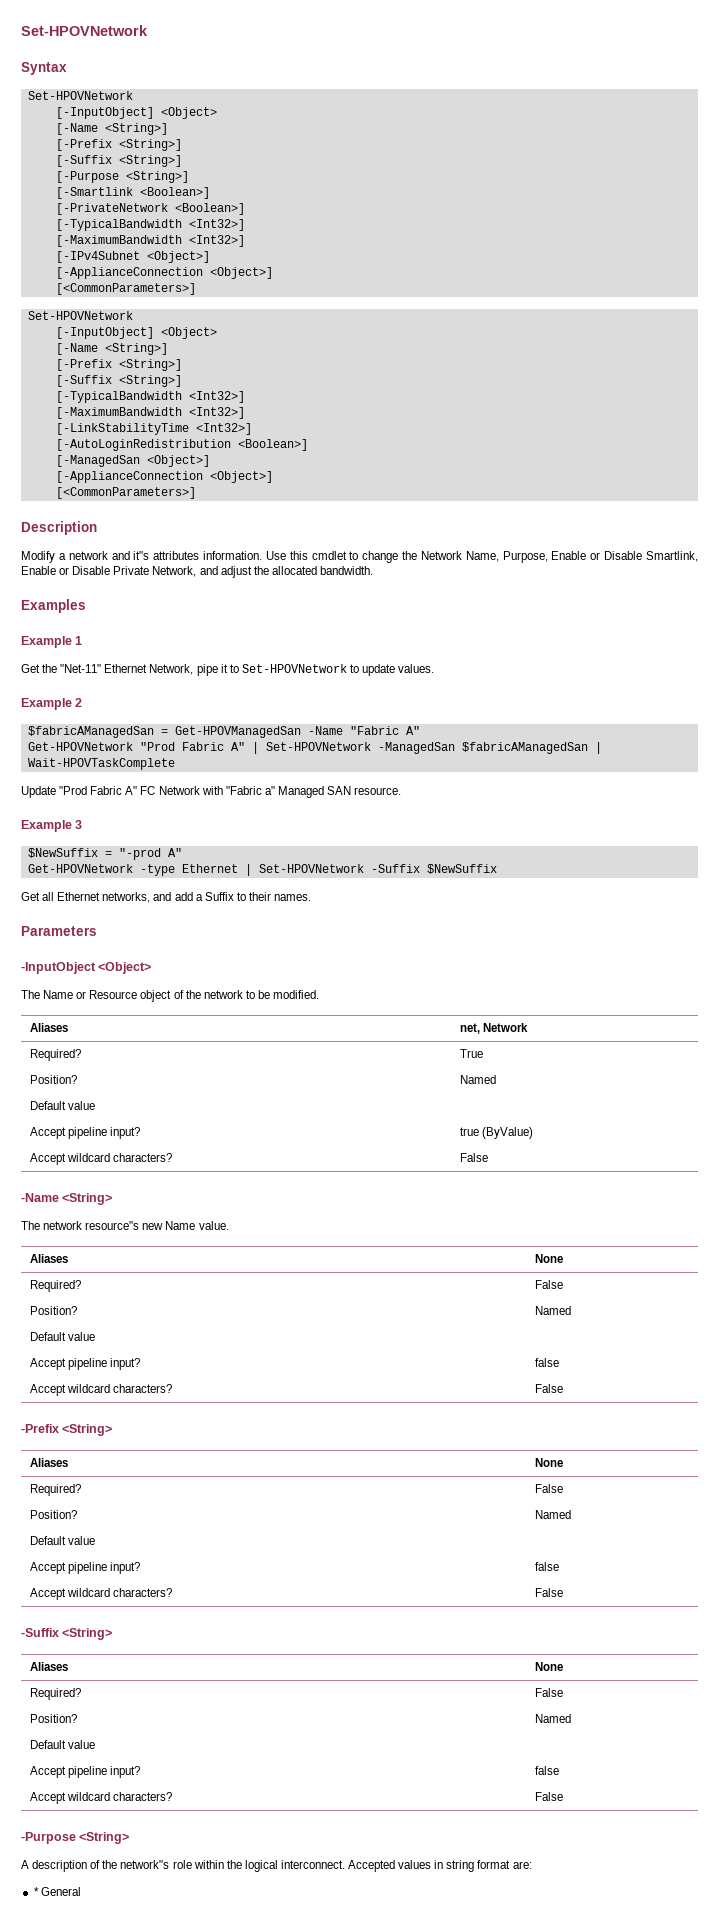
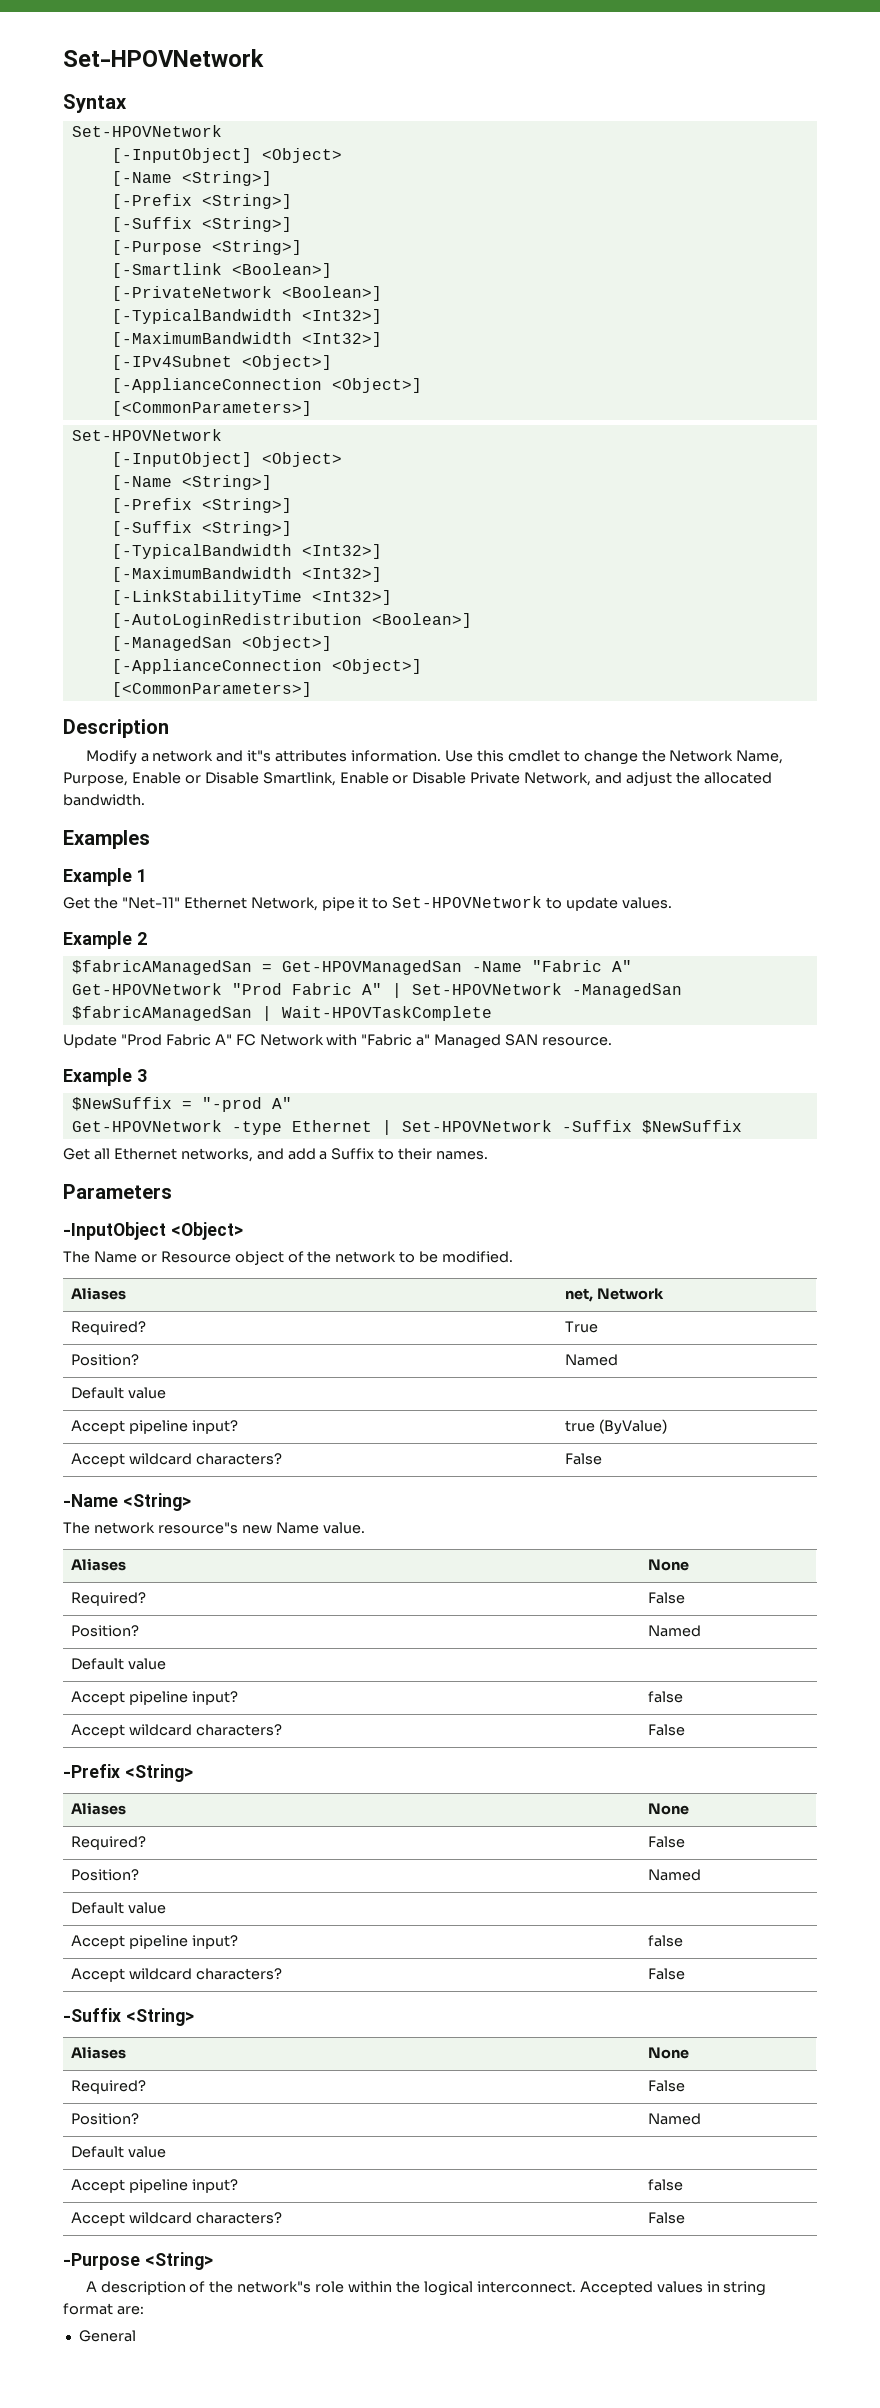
- * General
+ General

